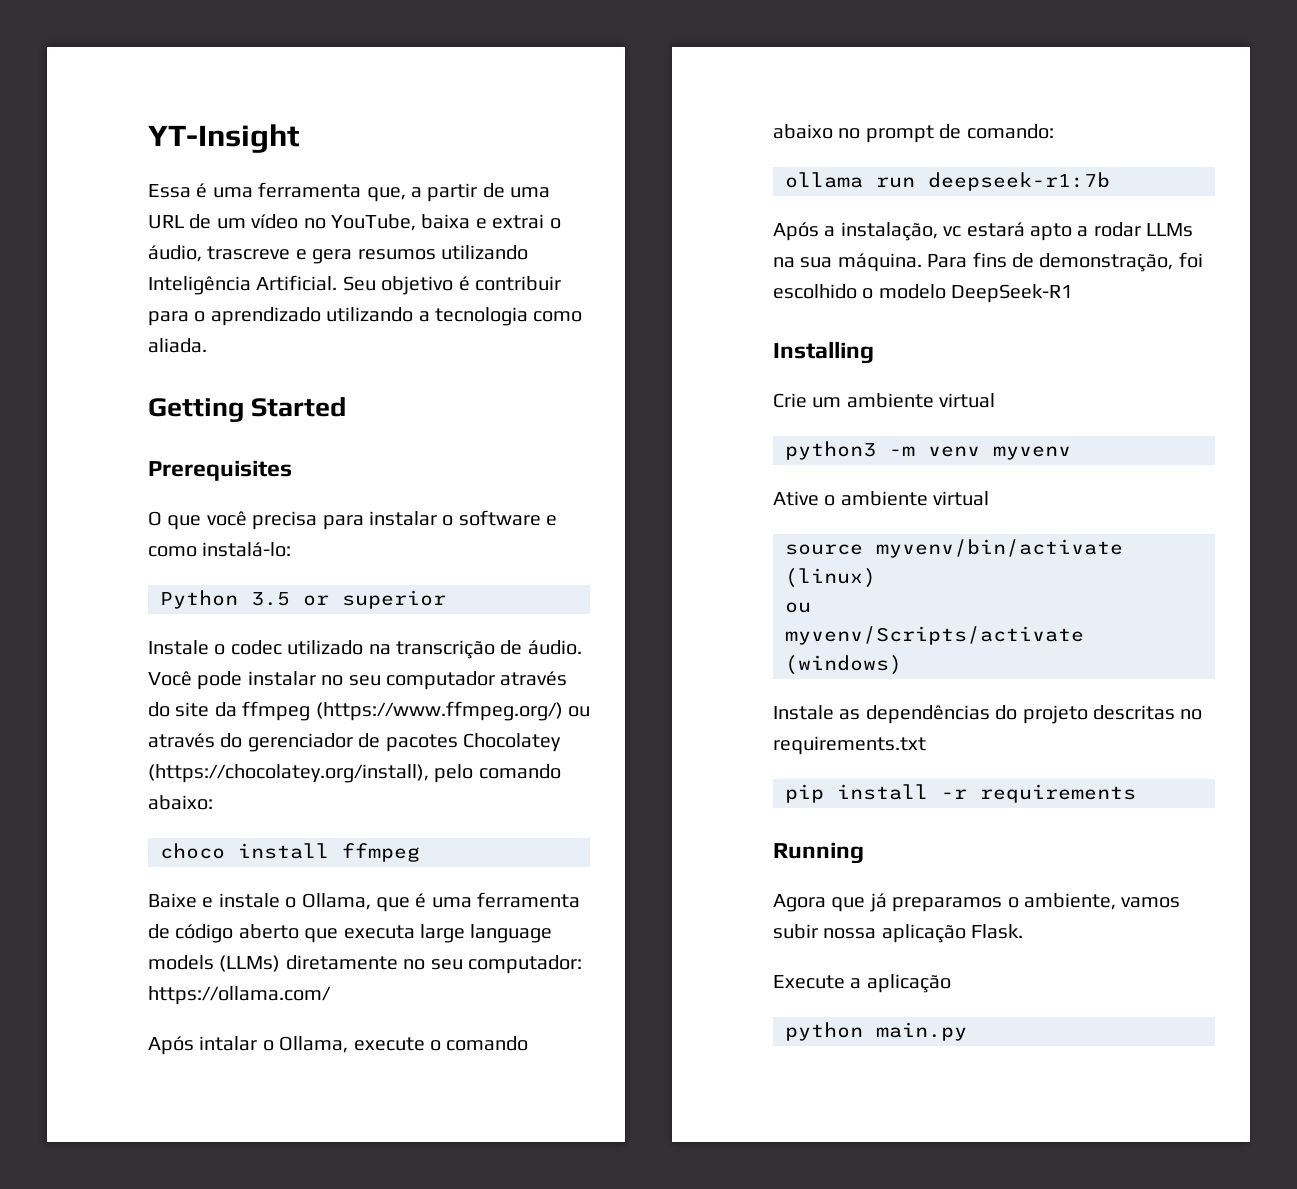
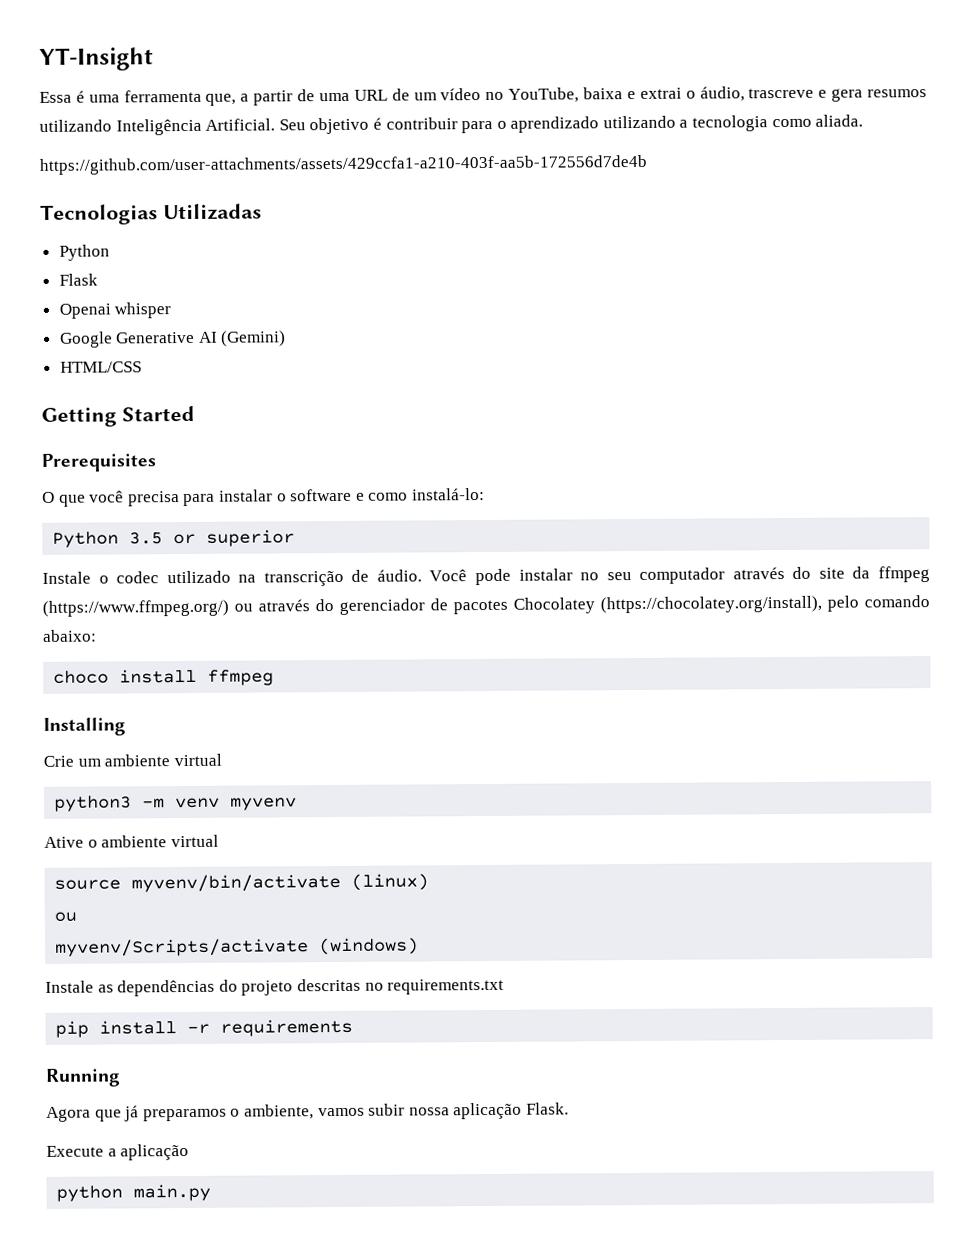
+ https://github.com/user-attachments/assets/429ccfa1-a210-403f-aa5b-172556d7de4b
+ Tecnologias Utilizadas
+ Python
+ Flask
+ Openai whisper
+ Google Generative AI (Gemini)
+ HTML/CSS
- Baixe e instale o Ollama, que é uma ferramenta de código aberto que executa large language models (LLMs) diretamente no seu computador: https://ollama.com/
- Após intalar o Ollama, execute o comando abaixo no prompt de comando:
- ollama run deepseek-r1:7b
- Após a instalação, vc estará apto a rodar LLMs na sua máquina. Para fins de demonstração, foi escolhido o modelo DeepSeek-R1

